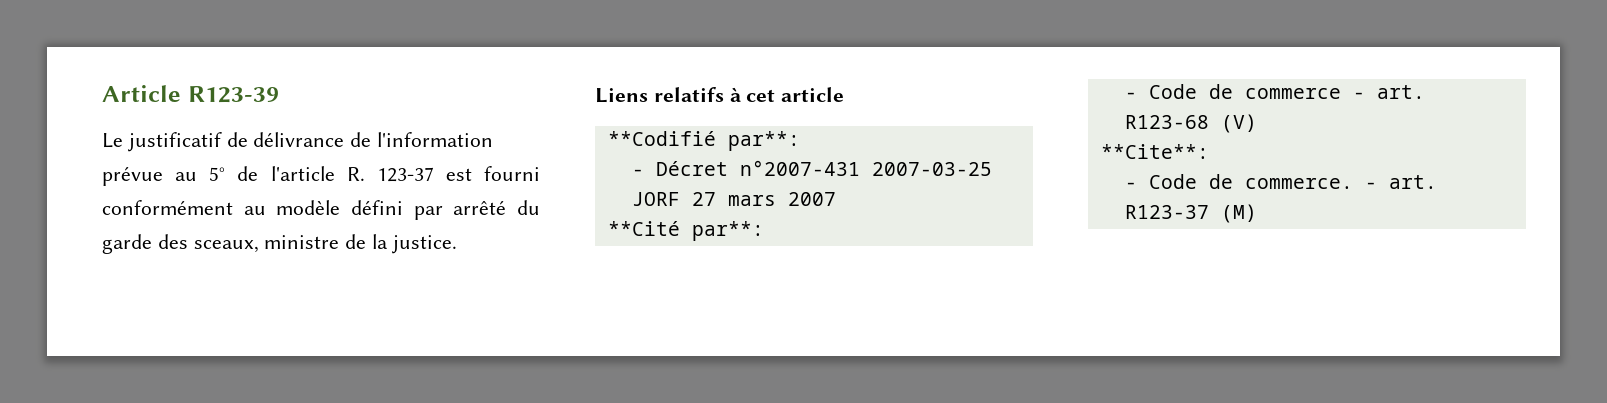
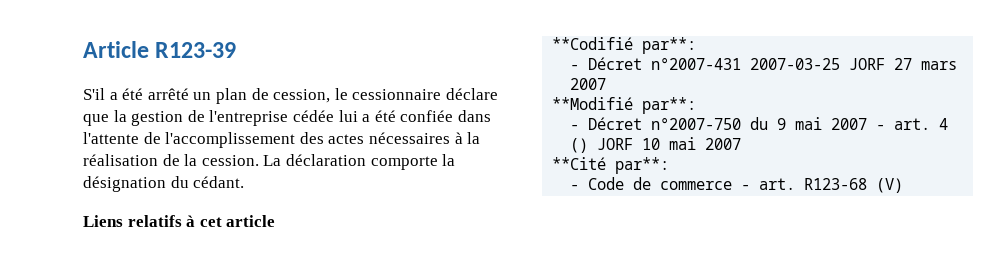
- Le justificatif de délivrance de l'information prévue au 5° de l'article R. 123-37 est fourni conformément au modèle défini par arrêté du garde des sceaux, ministre de la justice.
+ S'il a été arrêté un plan de cession, le cessionnaire déclare que la gestion de l'entreprise cédée lui a été confiée dans l'attente de l'accomplissement des actes nécessaires à la réalisation de la cession. La déclaration comporte la désignation du cédant.
+ **Modifié par**:
+ - Décret n°2007-750 du 9 mai 2007 - art. 4 () JORF 10 mai 2007
- **Cite**:
- - Code de commerce. - art. R123-37 (M)

